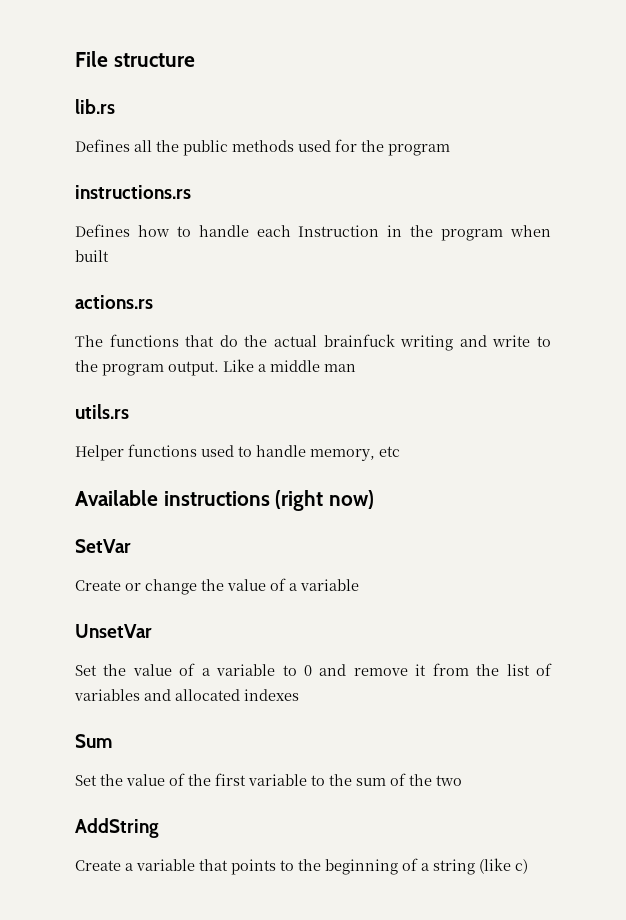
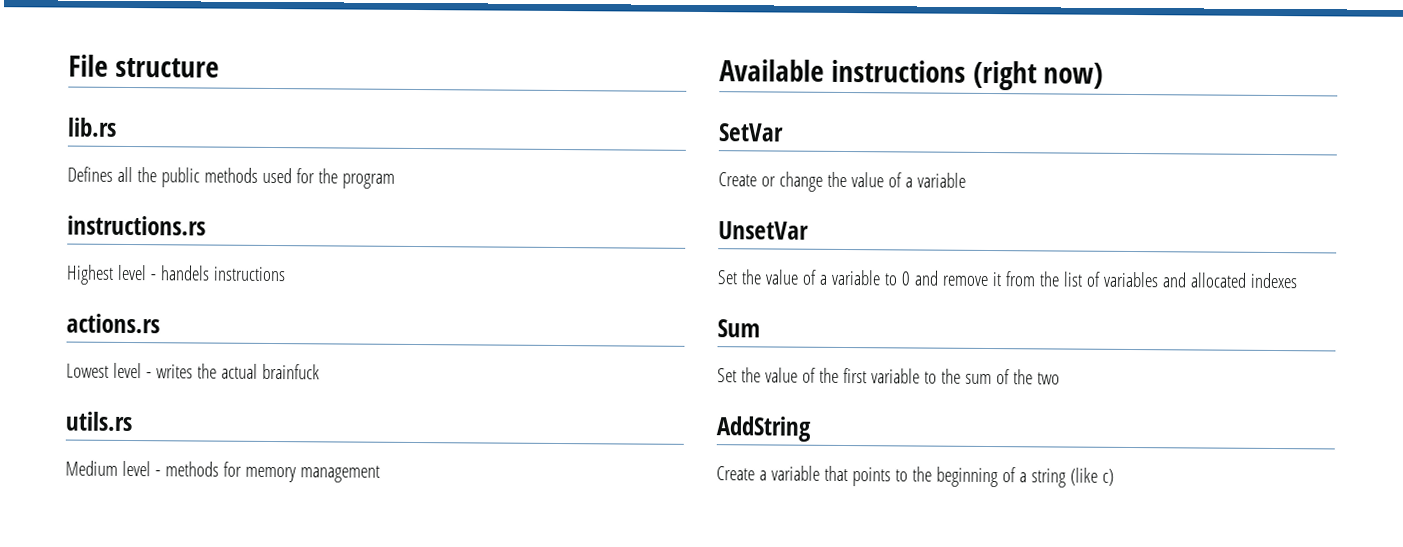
- Defines how to handle each Instruction in the program when built
+ Highest level - handels instructions
  actions.rs
- The functions that do the actual brainfuck writing and write to the program output. Like a middle man
+ Lowest level - writes the actual brainfuck
  utils.rs
- Helper functions used to handle memory, etc
+ Medium level - methods for memory management

